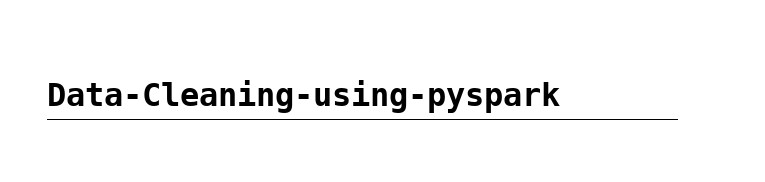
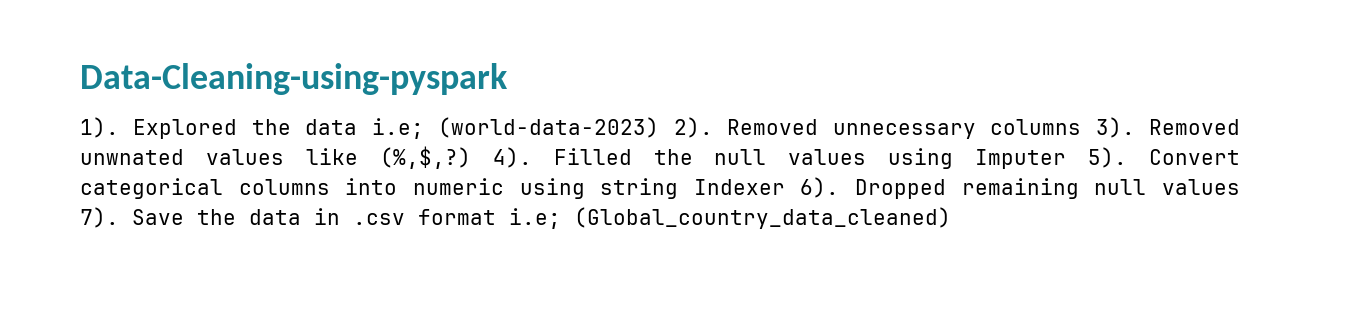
+ 1). Explored the data i.e; (world-data-2023) 2). Removed unnecessary columns 3). Removed unwnated values like (%,$,?) 4). Filled the null values using Imputer 5). Convert categorical columns into numeric using string Indexer 6). Dropped remaining null values 7). Save the data in .csv format i.e; (Global_country_data_cleaned)

